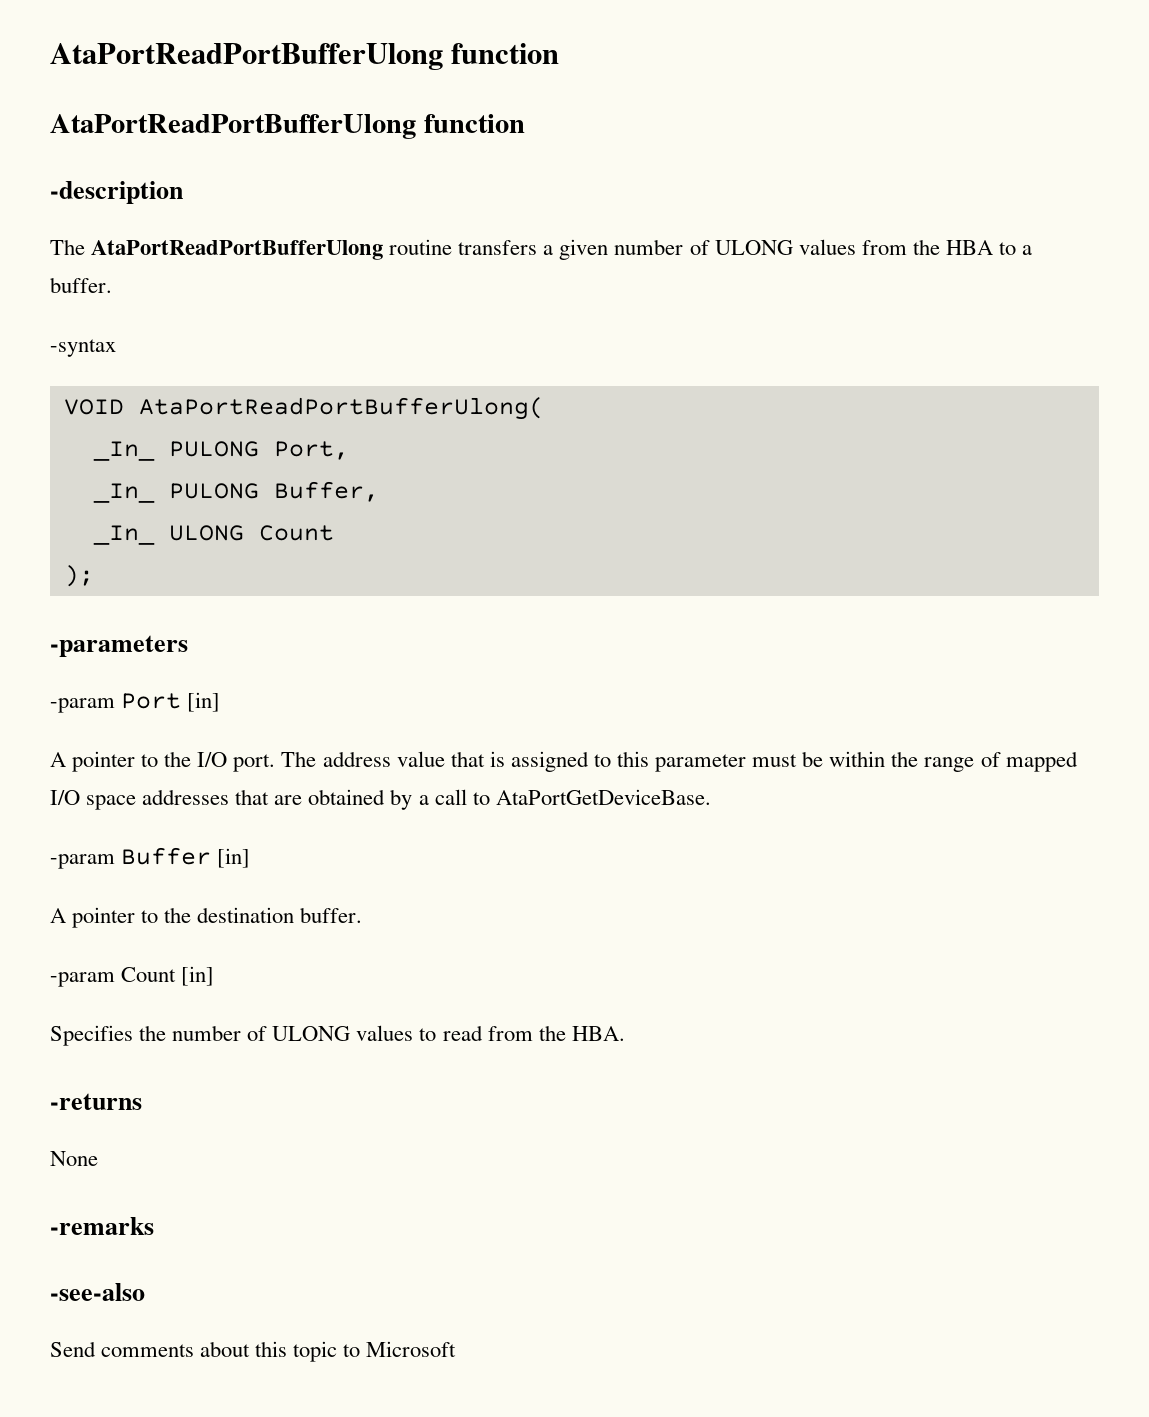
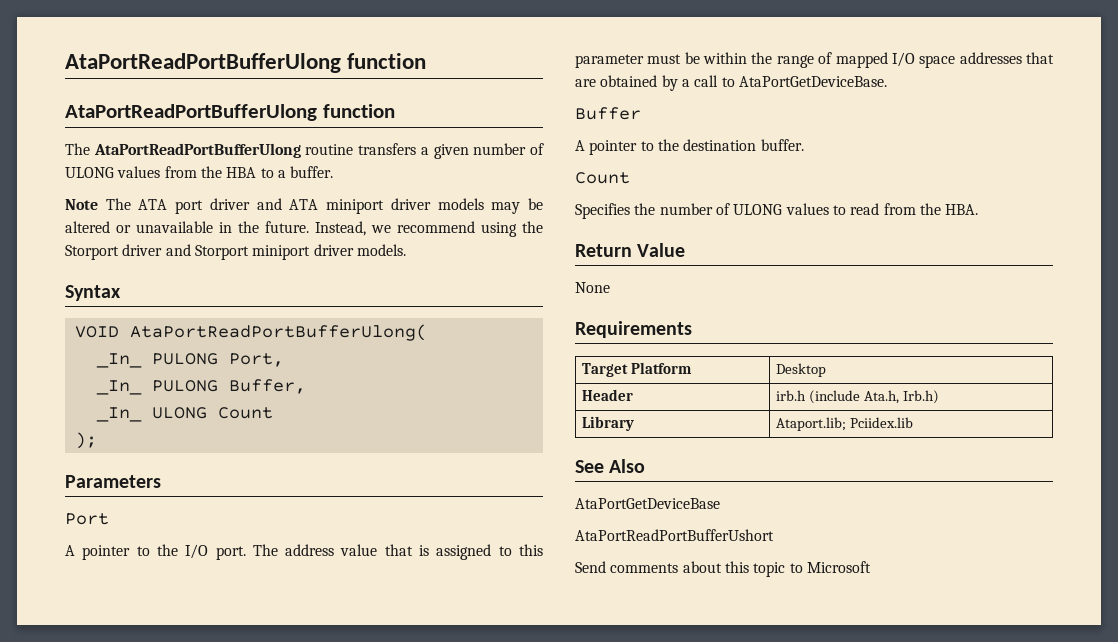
- -description
- -syntax
+ Note The ATA port driver and ATA miniport driver models may be altered or unavailable in the future. Instead, we recommend using the Storport driver and Storport miniport driver models.
+ Syntax
- -parameters
- -param Port [in]
+ Parameters
+ Port
- -param Buffer [in]
+ Buffer
  A pointer to the destination buffer.
- -param Count [in]
+ Count
- -returns
+ Return Value
- -remarks
- -see-also
+ Requirements
+ Target Platform | Desktop
+ Header | irb.h (include Ata.h, Irb.h)
+ Library | Ataport.lib; Pciidex.lib
+ See Also
+ AtaPortGetDeviceBase
+ AtaPortReadPortBufferUshort

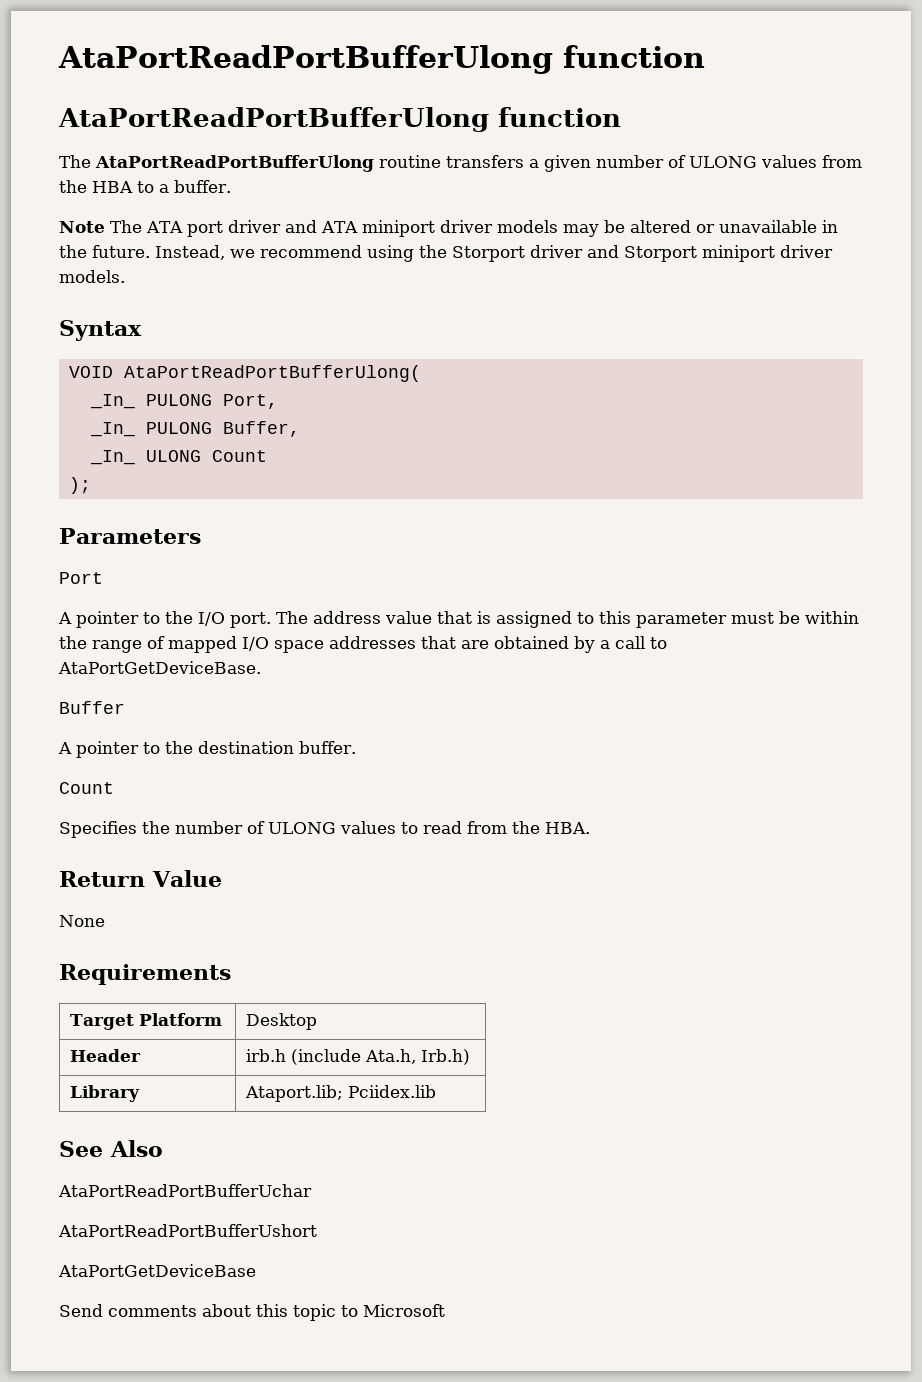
- AtaPortGetDeviceBase
+ AtaPortReadPortBufferUchar
+ AtaPortGetDeviceBase

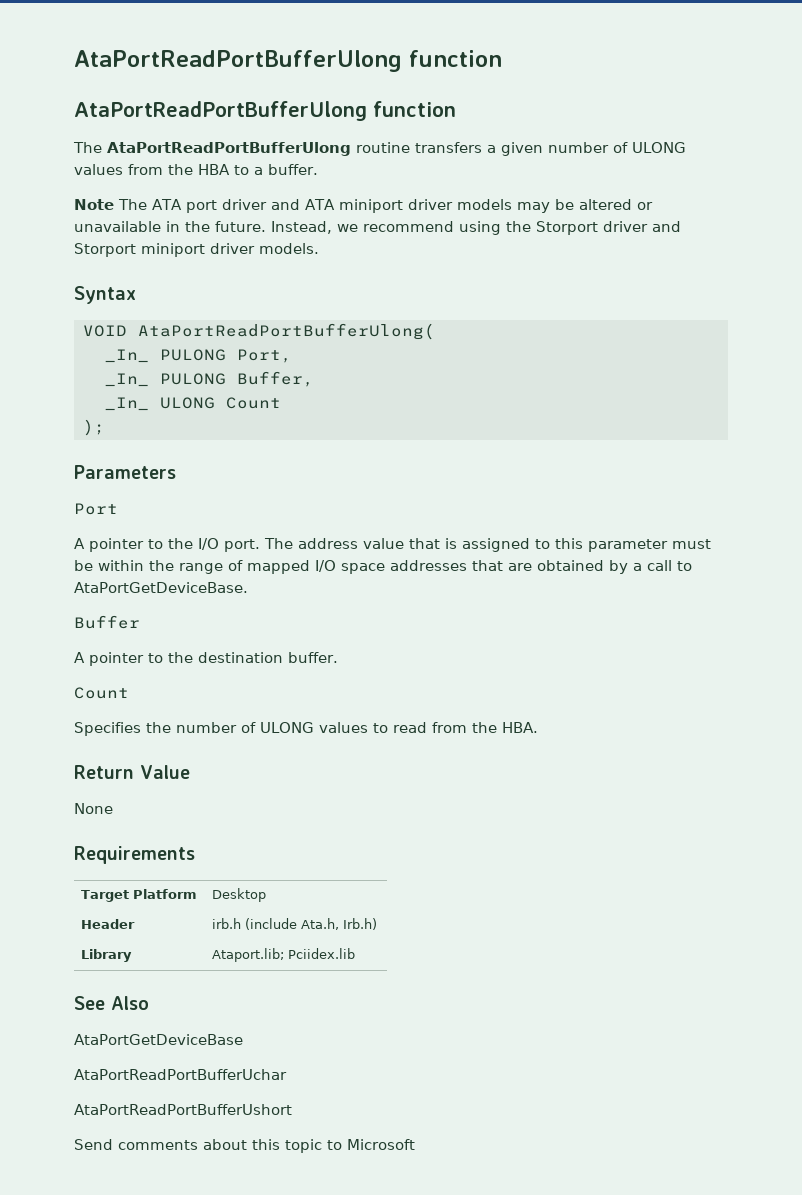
+ AtaPortGetDeviceBase
- AtaPortGetDeviceBase

